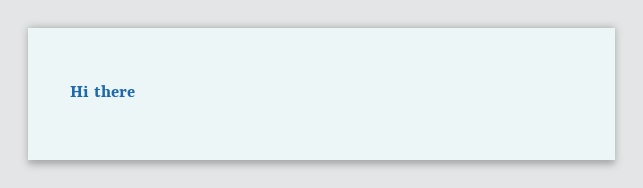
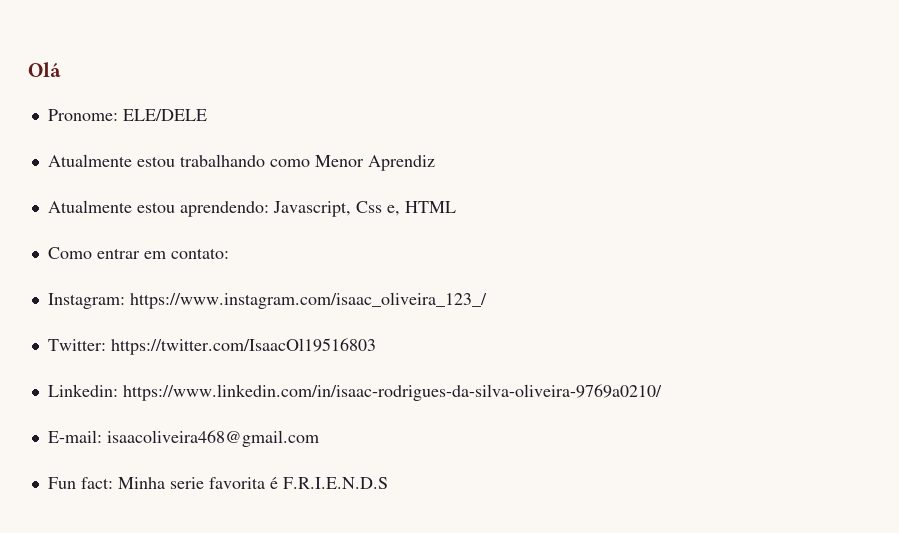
- Hi there
+ Olá
+ Pronome: ELE/DELE
+ Atualmente estou trabalhando como Menor Aprendiz
+ Atualmente estou aprendendo: Javascript, Css e, HTML
+ Como entrar em contato:
+ Instagram: https://www.instagram.com/isaac_oliveira_123_/
+ Twitter: https://twitter.com/IsaacOl19516803
+ Linkedin: https://www.linkedin.com/in/isaac-rodrigues-da-silva-oliveira-9769a0210/
+ E-mail: isaacoliveira468@gmail.com
+ Fun fact: Minha serie favorita é F.R.I.E.N.D.S

